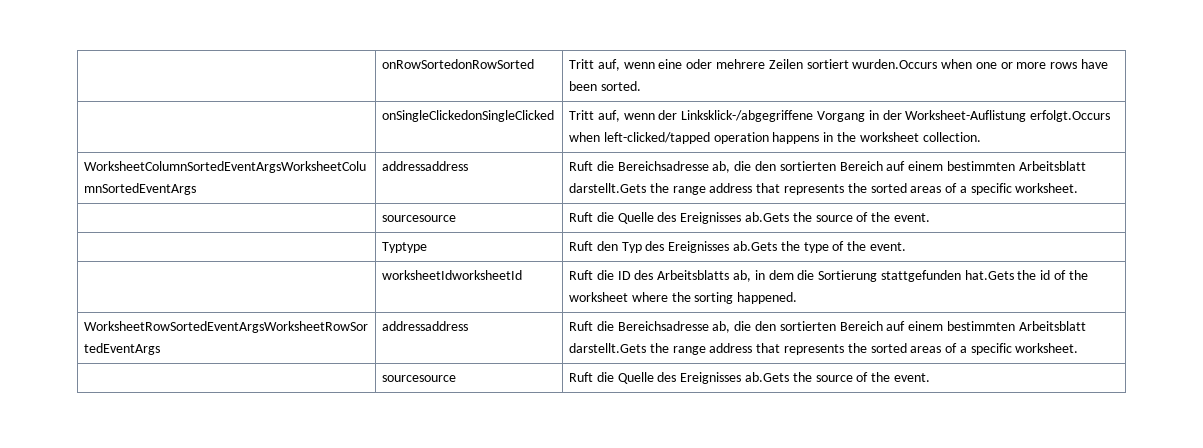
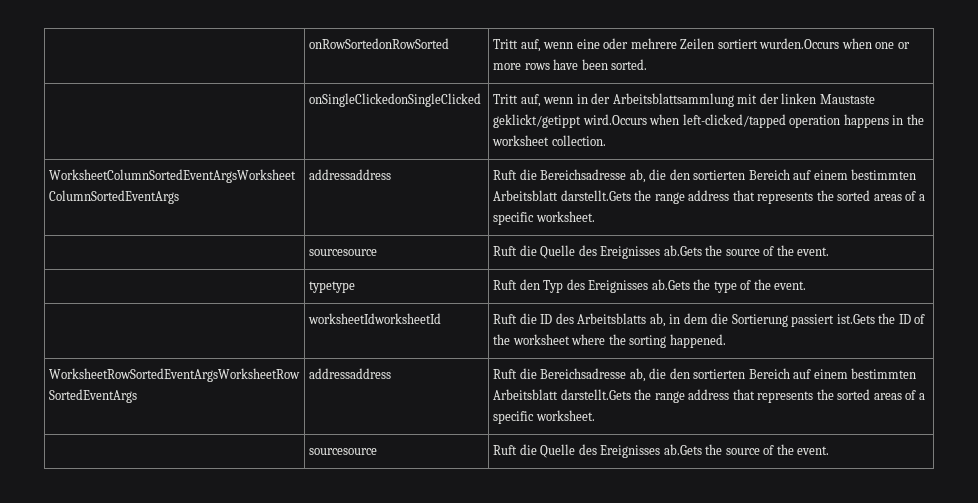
- | onSingleClickedonSingleClicked | Tritt auf, wenn der Linksklick-/abgegriffene Vorgang in der Worksheet-Auflistung erfolgt.Occurs when left-clicked/tapped operation happens in the worksheet collection.
+ | onSingleClickedonSingleClicked | Tritt auf, wenn in der Arbeitsblattsammlung mit der linken Maustaste geklickt/getippt wird.Occurs when left-clicked/tapped operation happens in the worksheet collection.
- | Typtype | Ruft den Typ des Ereignisses ab.Gets the type of the event.
+ | typetype | Ruft den Typ des Ereignisses ab.Gets the type of the event.
- | worksheetIdworksheetId | Ruft die ID des Arbeitsblatts ab, in dem die Sortierung stattgefunden hat.Gets the id of the worksheet where the sorting happened.
+ | worksheetIdworksheetId | Ruft die ID des Arbeitsblatts ab, in dem die Sortierung passiert ist.Gets the ID of the worksheet where the sorting happened.

